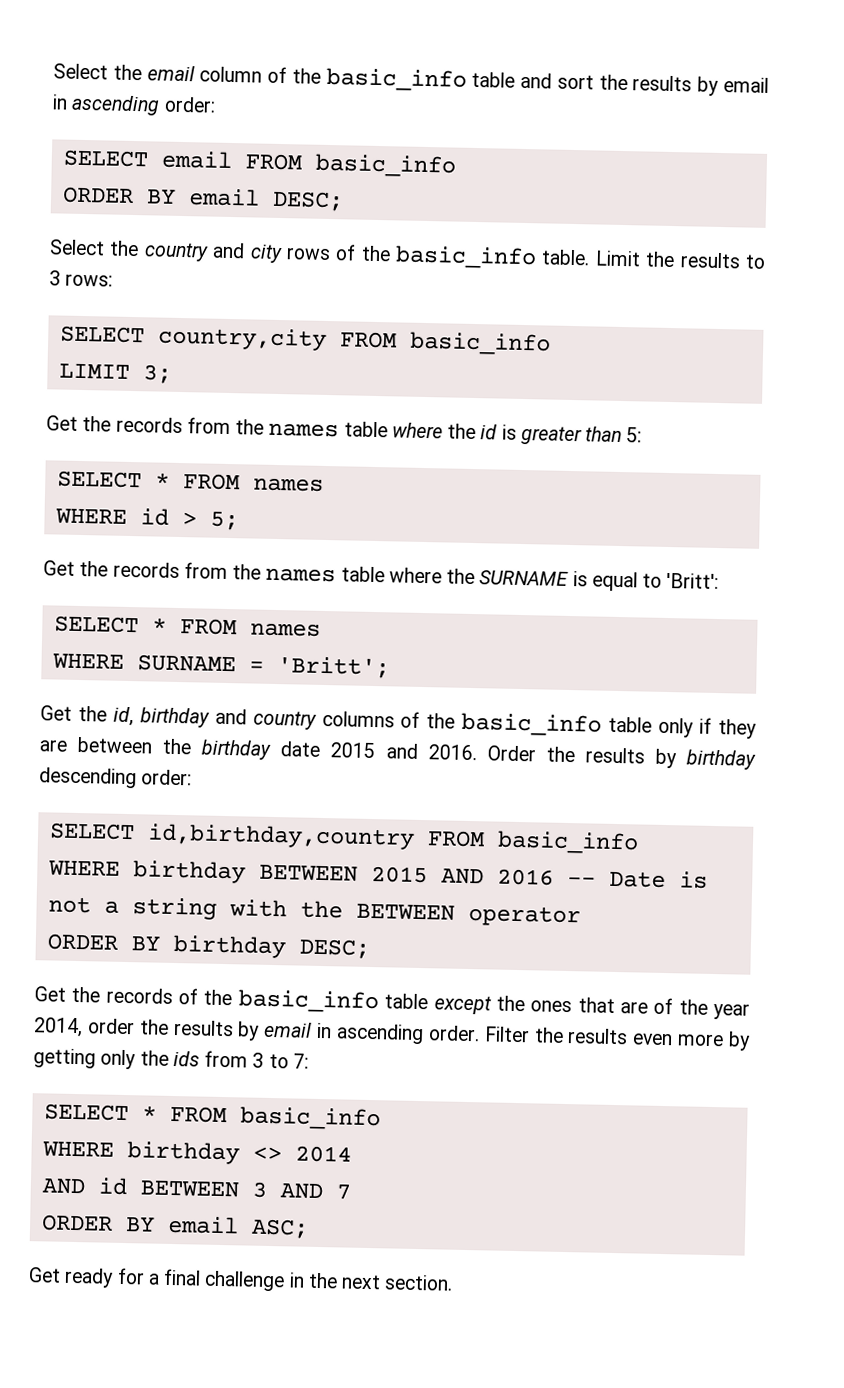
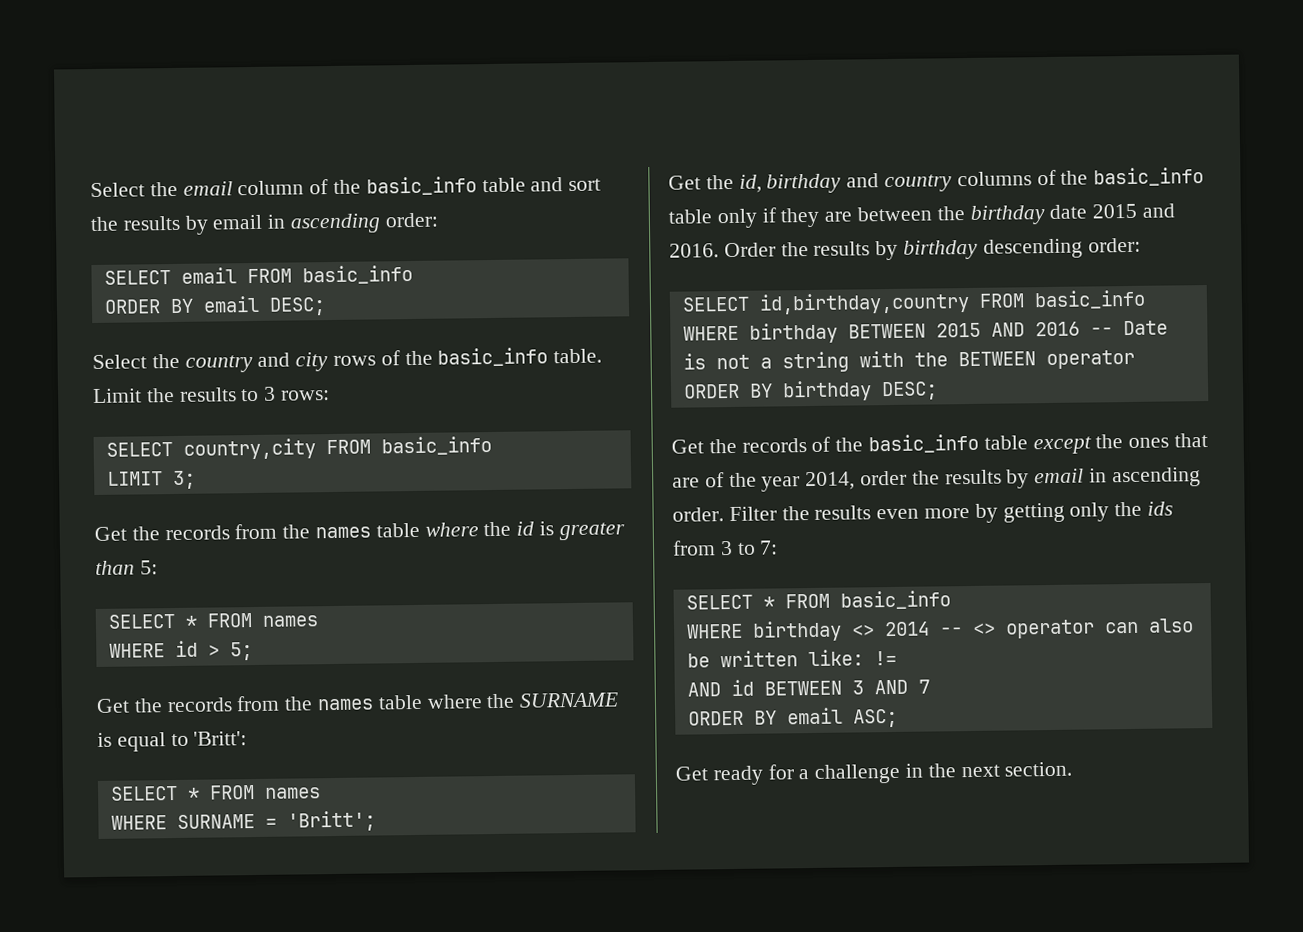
- WHERE birthday <> 2014
+ WHERE birthday <> 2014 -- <> operator can also be written like: !=
- Get ready for a final challenge in the next section.
+ Get ready for a challenge in the next section.

